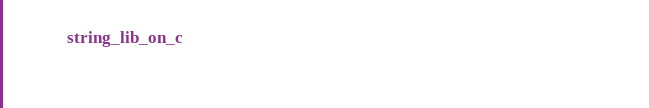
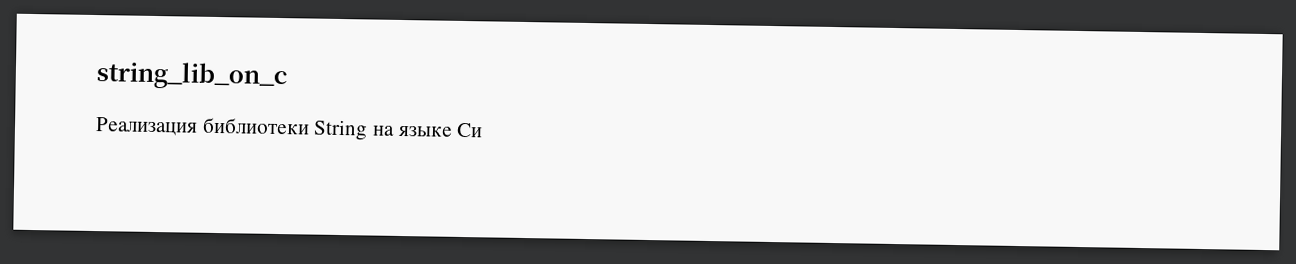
+ Реализация библиотеки String на языке Си

